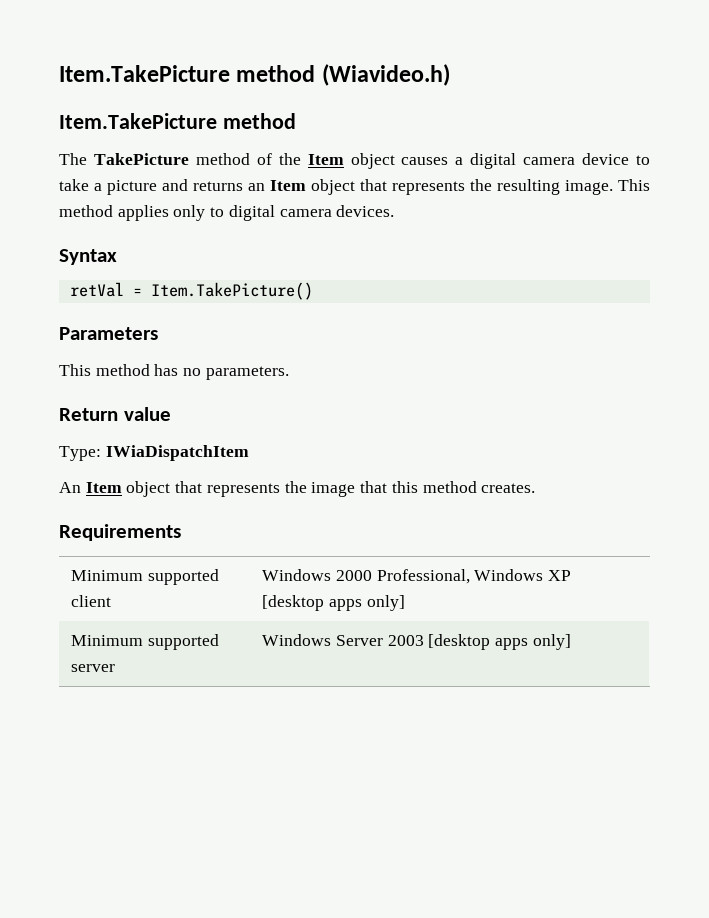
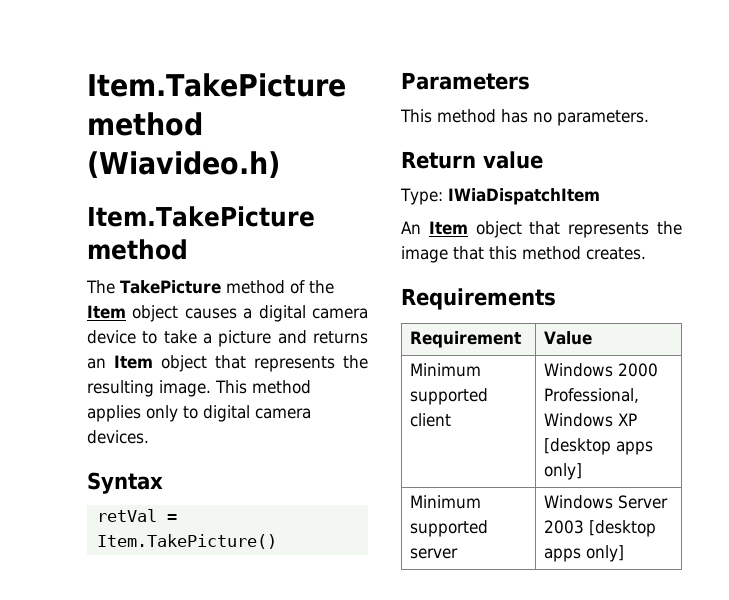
+ Requirement | Value

